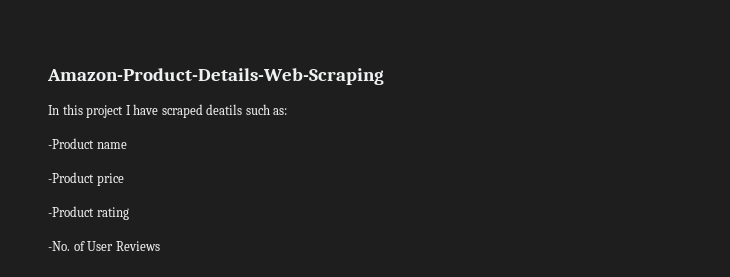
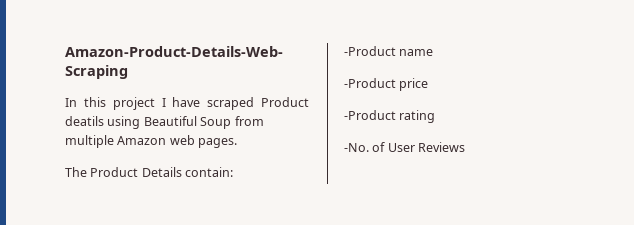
- In this project I have scraped deatils such as:
+ In this project I have scraped Product deatils using Beautiful Soup from multiple Amazon web pages.
+ The Product Details contain:

